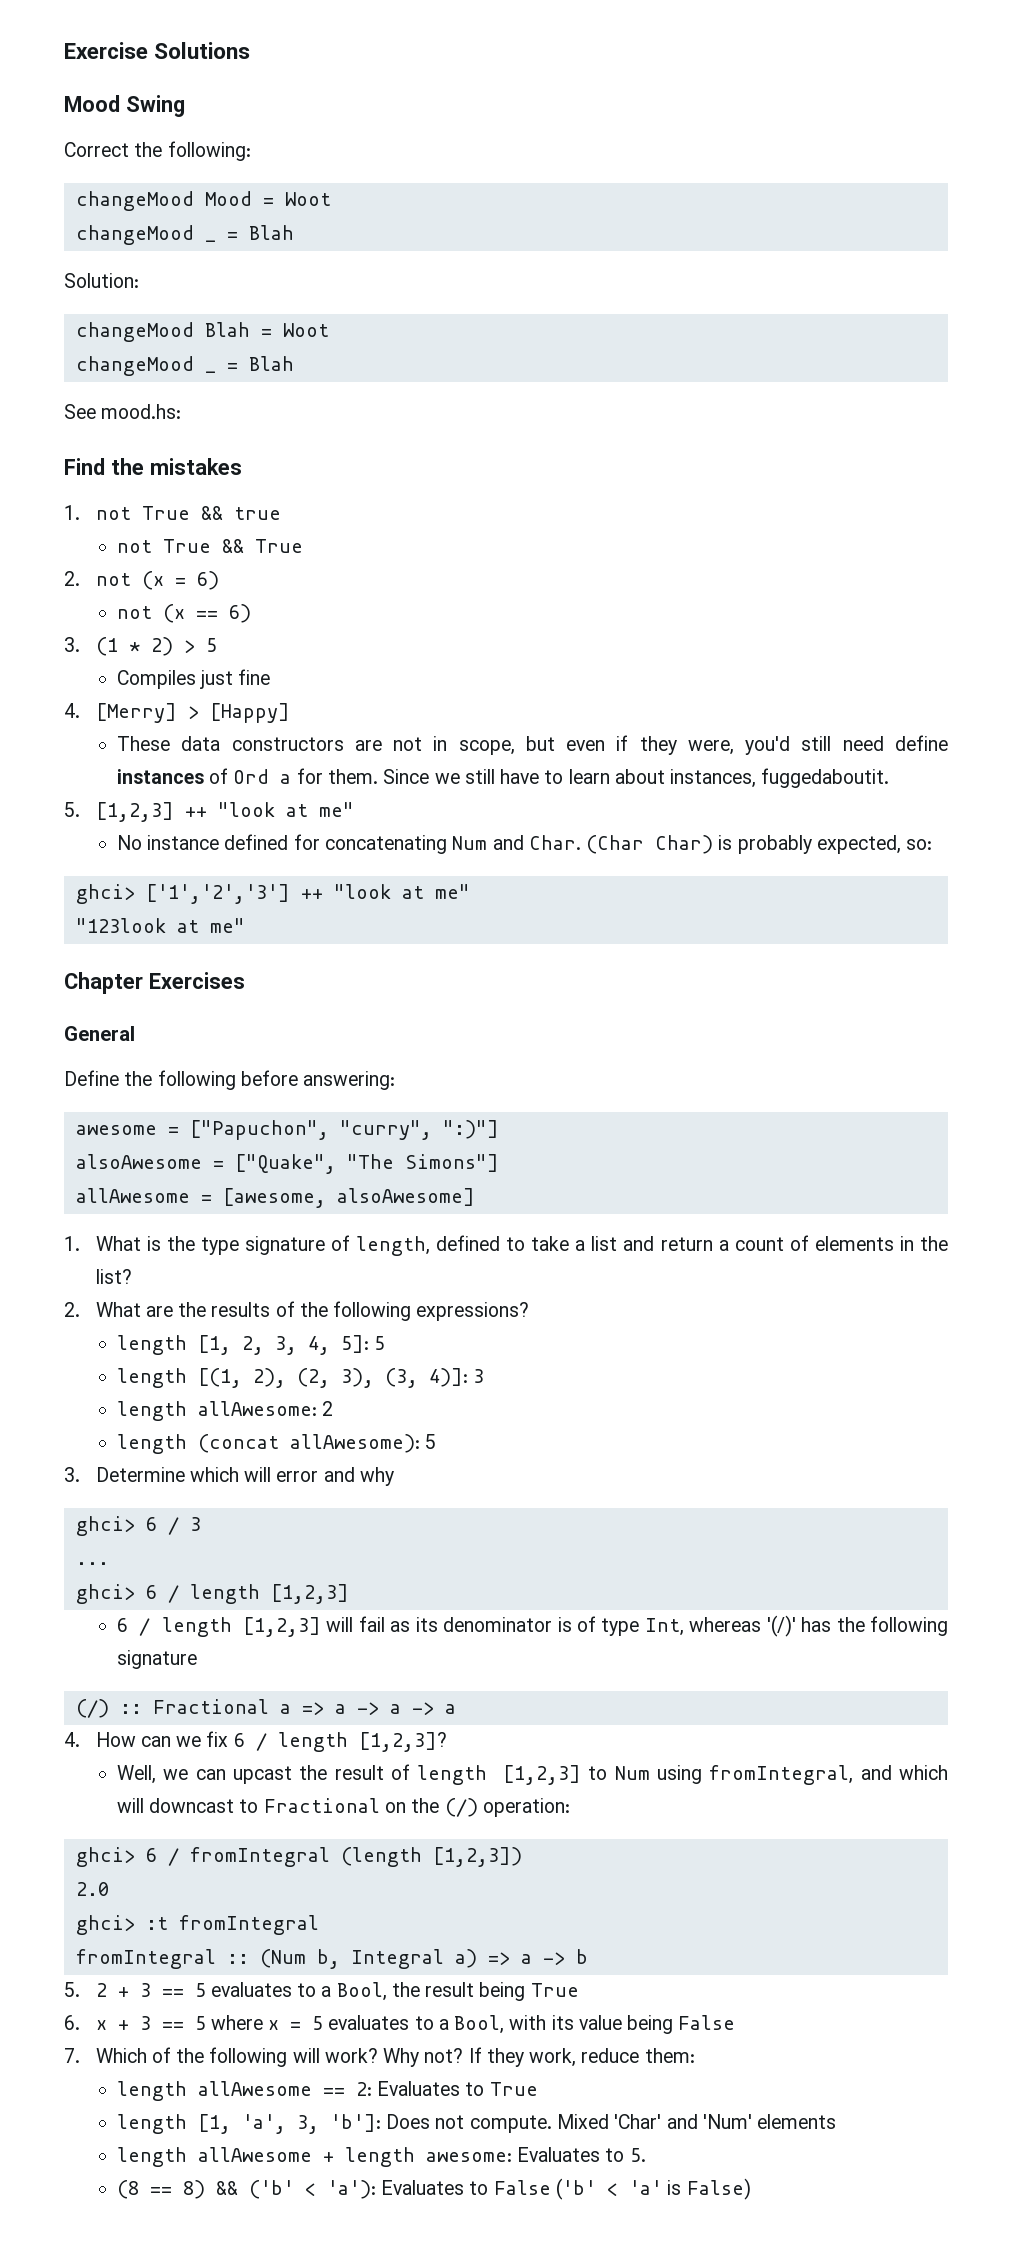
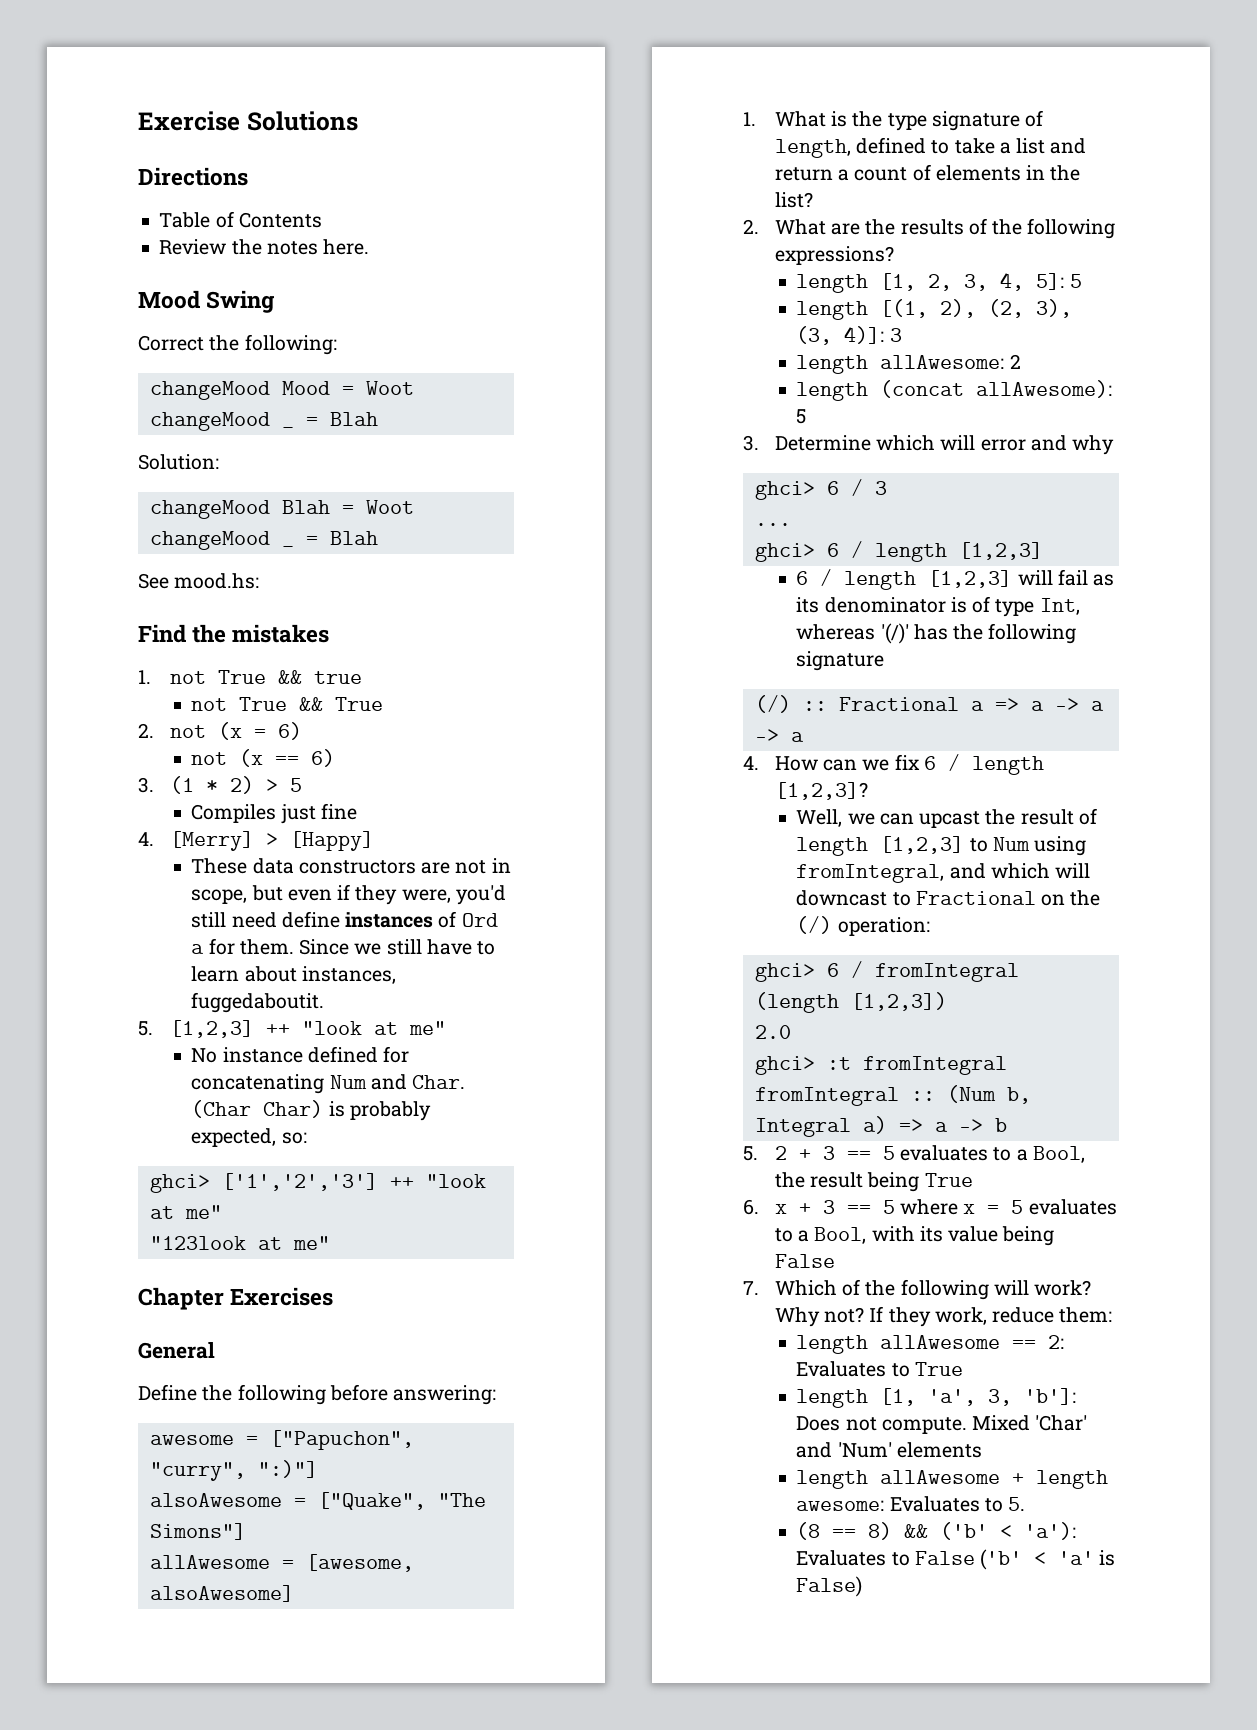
+ Directions
+ Table of Contents
+ Review the notes here.

